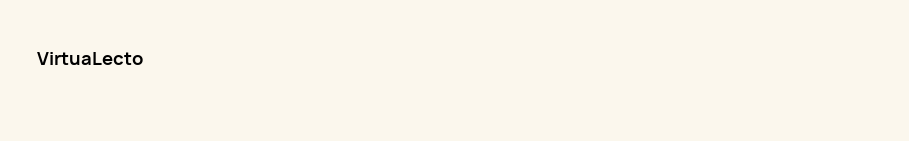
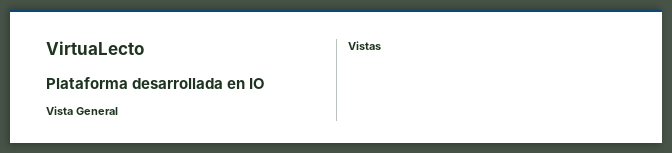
+ Plataforma desarrollada en IO
+ Vista General
+ Vistas

